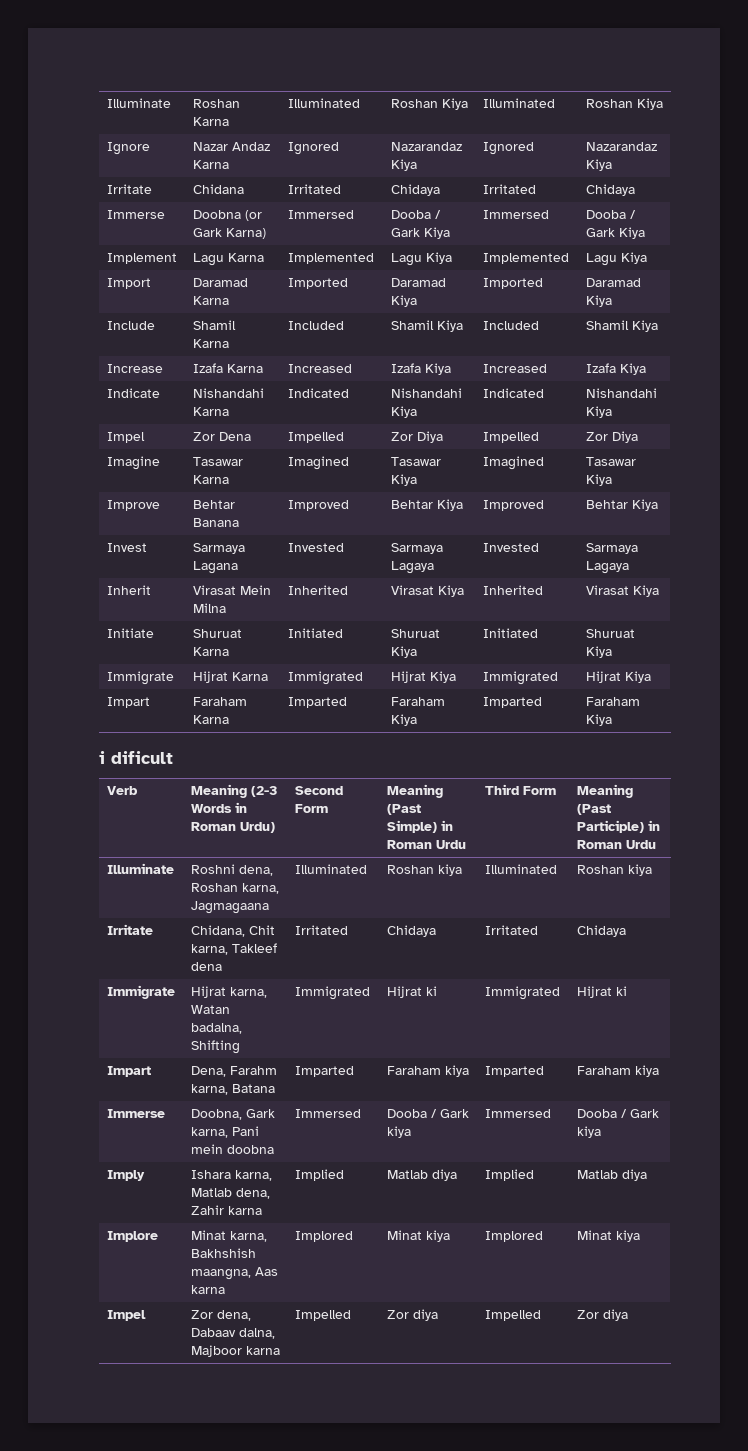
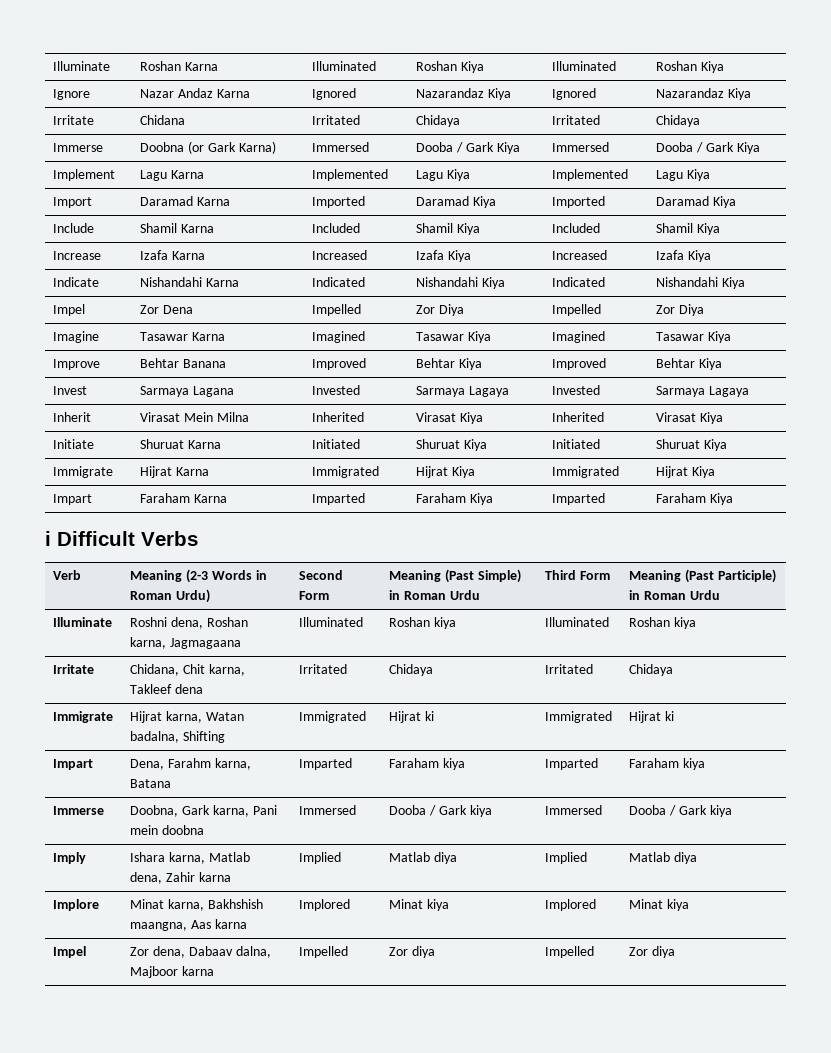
- i dificult
+ i Difficult Verbs

